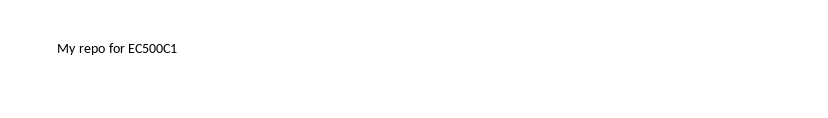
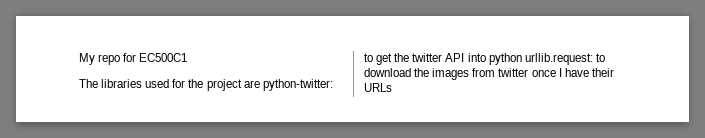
+ The libraries used for the project are python-twitter: to get the twitter API into python urllib.request: to download the images from twitter once I have their URLs

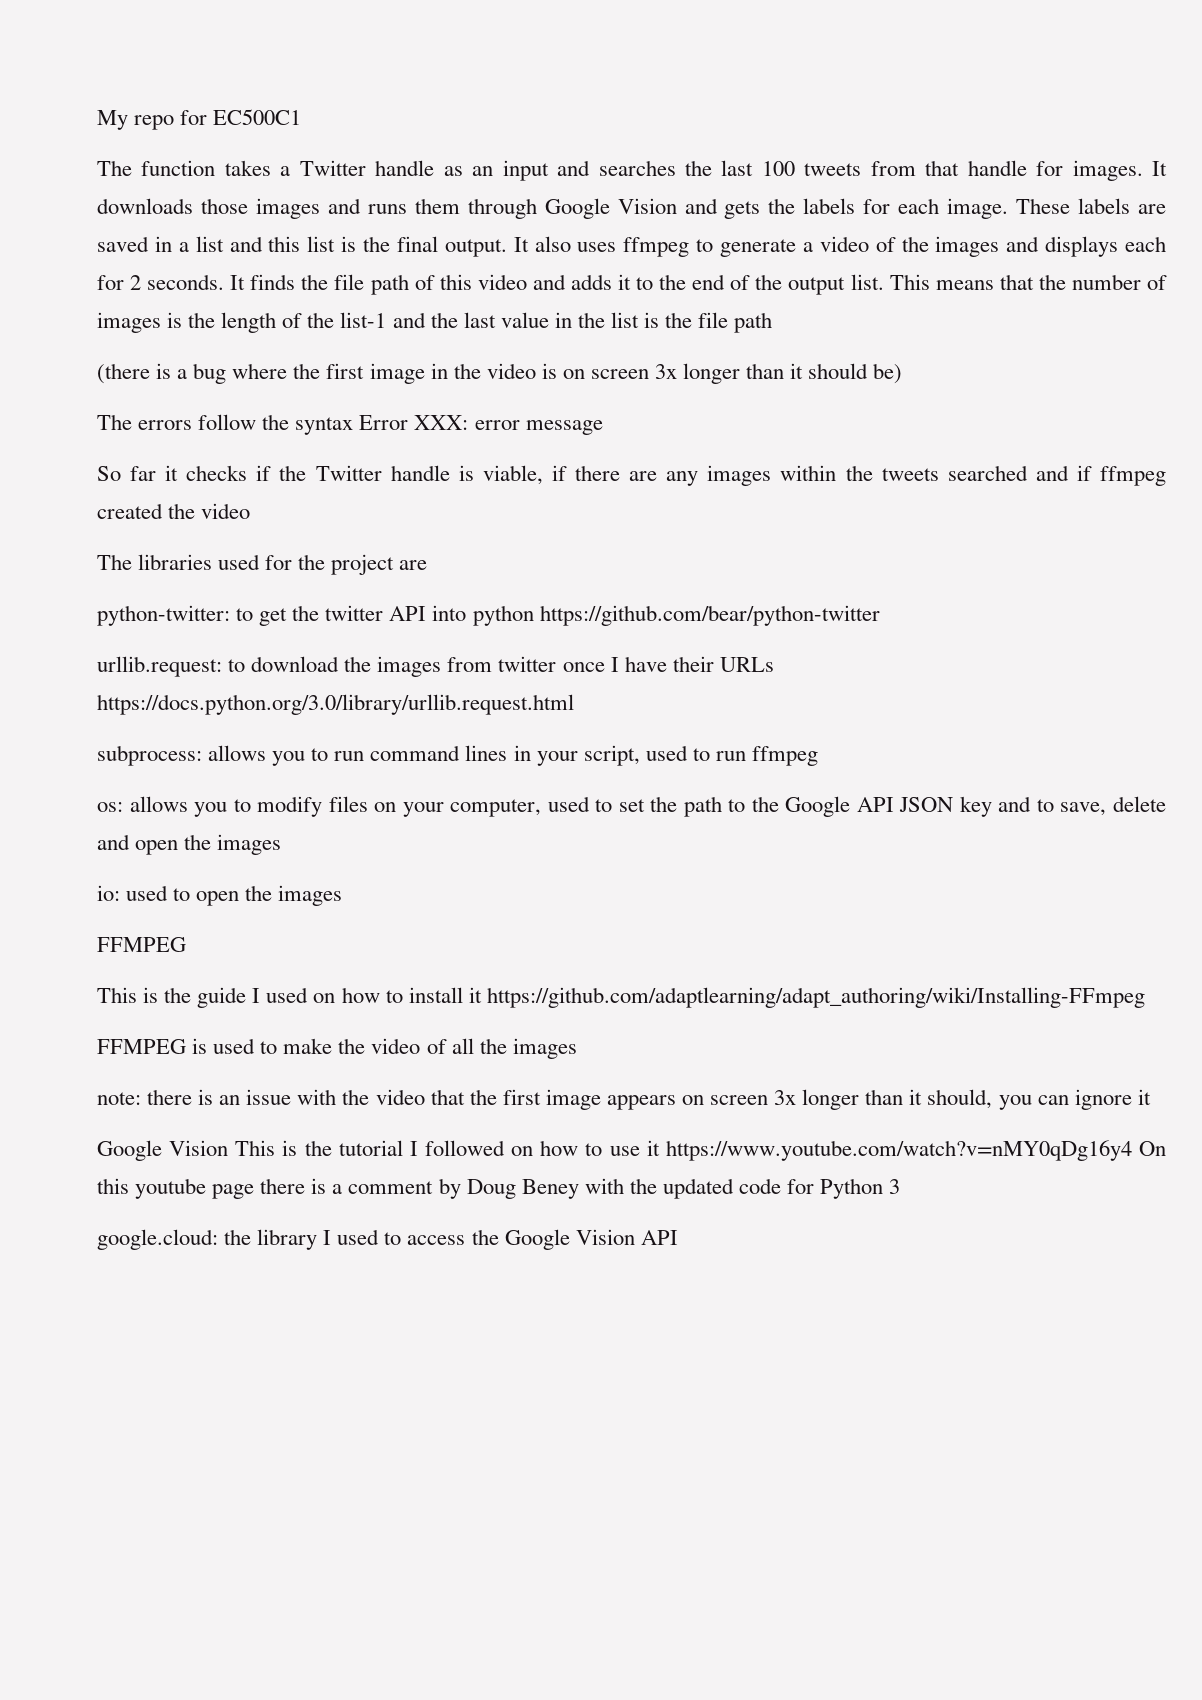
+ The function takes a Twitter handle as an input and searches the last 100 tweets from that handle for images. It downloads those images and runs them through Google Vision and gets the labels for each image. These labels are saved in a list and this list is the final output. It also uses ffmpeg to generate a video of the images and displays each for 2 seconds. It finds the file path of this video and adds it to the end of the output list. This means that the number of images is the length of the list-1 and the last value in the list is the file path
+ (there is a bug where the first image in the video is on screen 3x longer than it should be)
+ The errors follow the syntax Error XXX: error message
+ So far it checks if the Twitter handle is viable, if there are any images within the tweets searched and if ffmpeg created the video
- The libraries used for the project are python-twitter: to get the twitter API into python urllib.request: to download the images from twitter once I have their URLs
+ The libraries used for the project are
+ python-twitter: to get the twitter API into python https://github.com/bear/python-twitter
+ urllib.request: to download the images from twitter once I have their URLs https://docs.python.org/3.0/library/urllib.request.html
+ subprocess: allows you to run command lines in your script, used to run ffmpeg
+ os: allows you to modify files on your computer, used to set the path to the Google API JSON key and to save, delete and open the images
+ io: used to open the images
+ FFMPEG
+ This is the guide I used on how to install it https://github.com/adaptlearning/adapt_authoring/wiki/Installing-FFmpeg
+ FFMPEG is used to make the video of all the images
+ note: there is an issue with the video that the first image appears on screen 3x longer than it should, you can ignore it
+ Google Vision This is the tutorial I followed on how to use it https://www.youtube.com/watch?v=nMY0qDg16y4 On this youtube page there is a comment by Doug Beney with the updated code for Python 3
+ google.cloud: the library I used to access the Google Vision API

